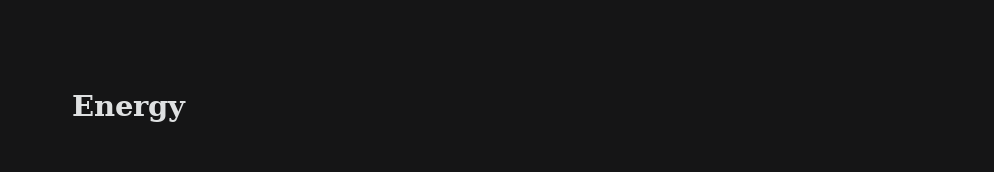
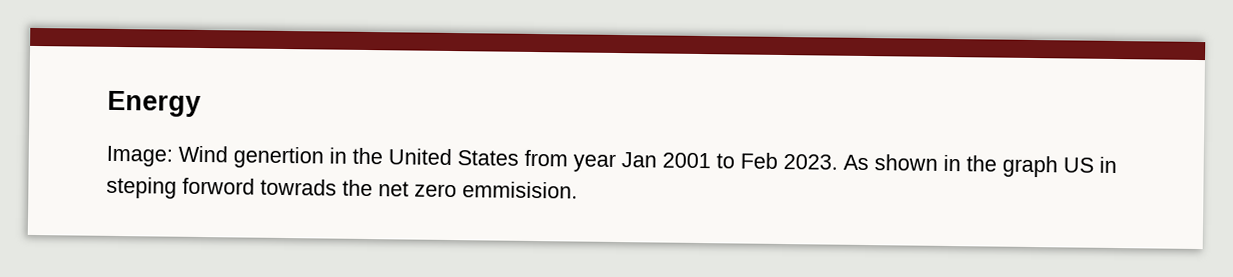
+ Image: Wind genertion in the United States from year Jan 2001 to Feb 2023. As shown in the graph US in steping forword towrads the net zero emmisision.

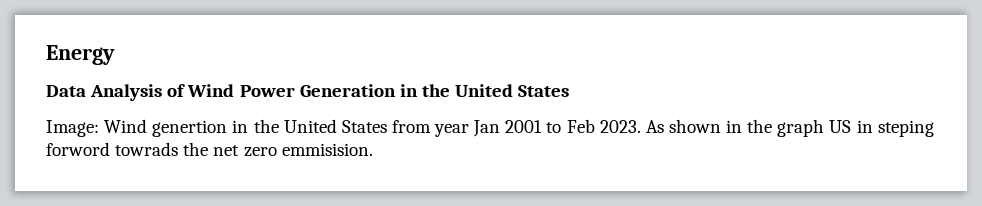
+ Data Analysis of Wind Power Generation in the United States

